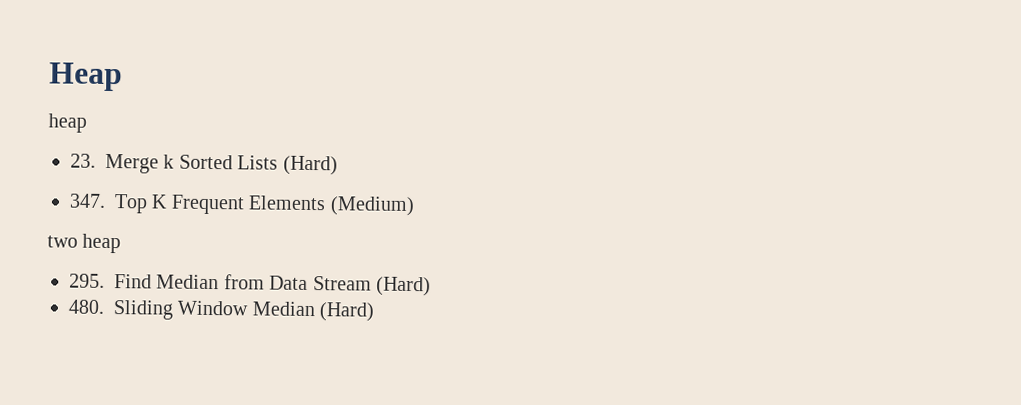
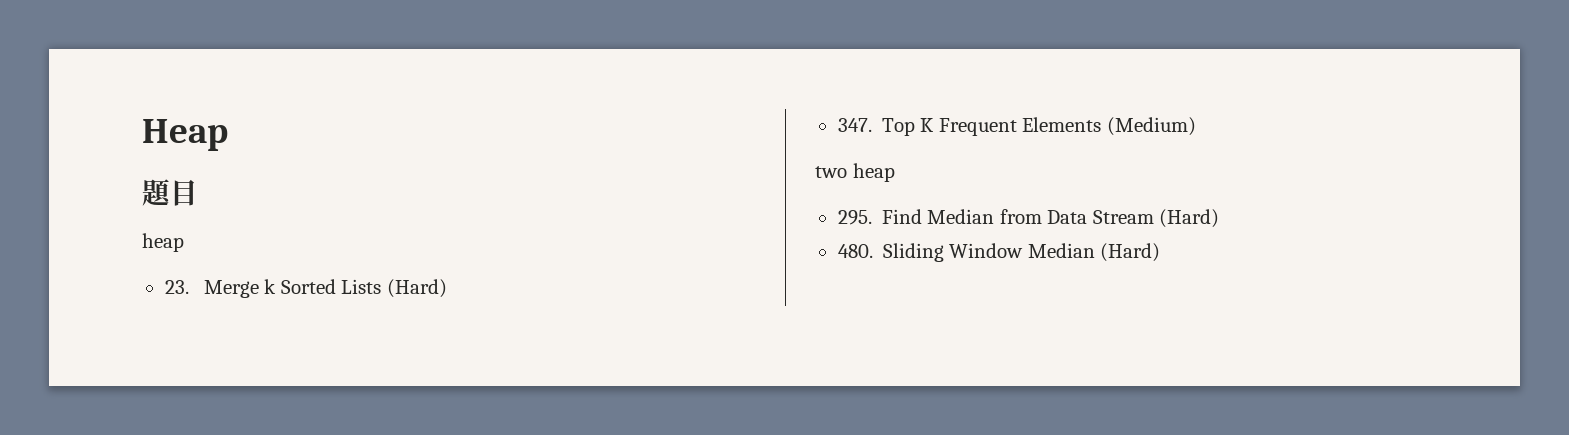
+ 題目

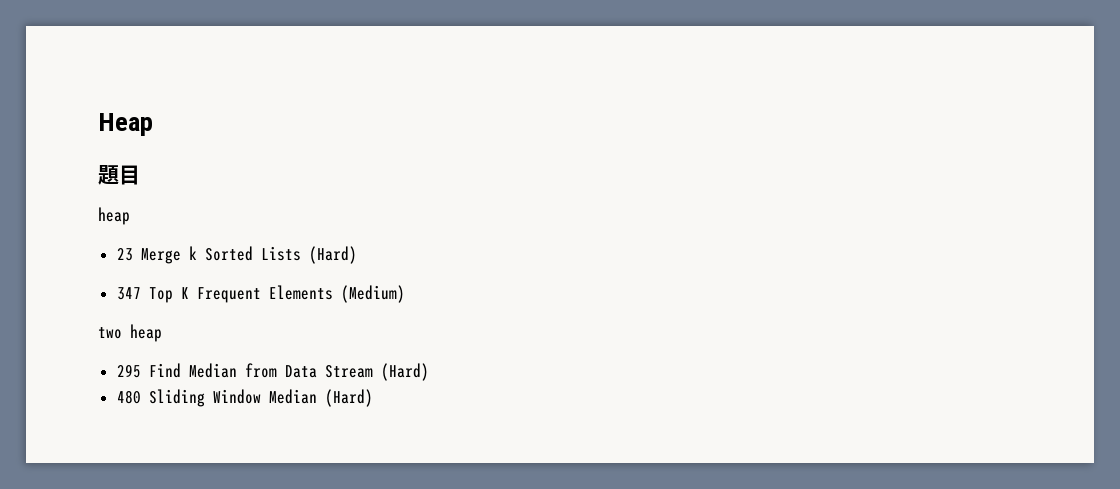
- 23. Merge k Sorted Lists (Hard)
+ 23 Merge k Sorted Lists (Hard)
- 347. Top K Frequent Elements (Medium)
+ 347 Top K Frequent Elements (Medium)
- 295. Find Median from Data Stream (Hard)
+ 295 Find Median from Data Stream (Hard)
- 480. Sliding Window Median (Hard)
+ 480 Sliding Window Median (Hard)

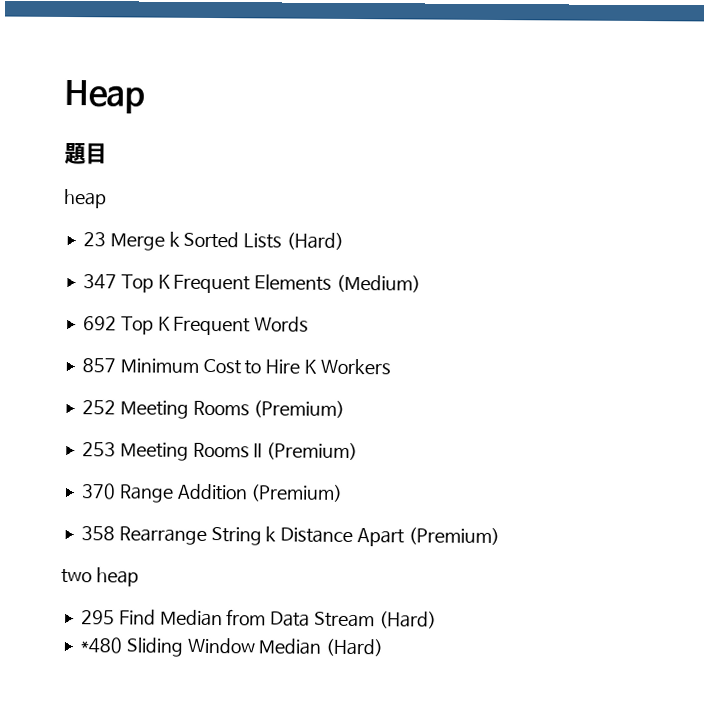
+ 692 Top K Frequent Words
+ 857 Minimum Cost to Hire K Workers
+ 252 Meeting Rooms (Premium)
+ 253 Meeting Rooms II (Premium)
+ 370 Range Addition (Premium)
+ 358 Rearrange String k Distance Apart (Premium)
- 480 Sliding Window Median (Hard)
+ *480 Sliding Window Median (Hard)

